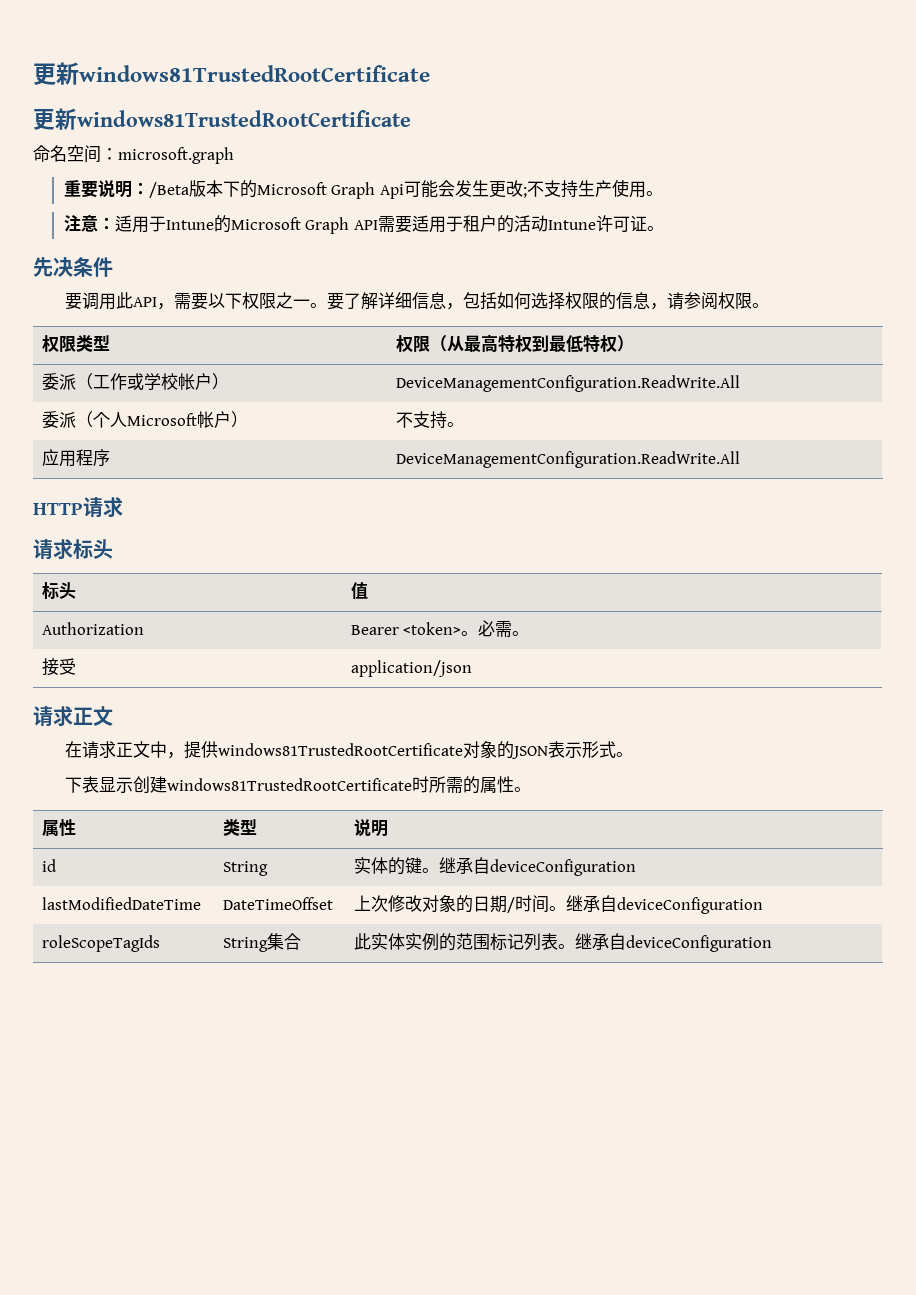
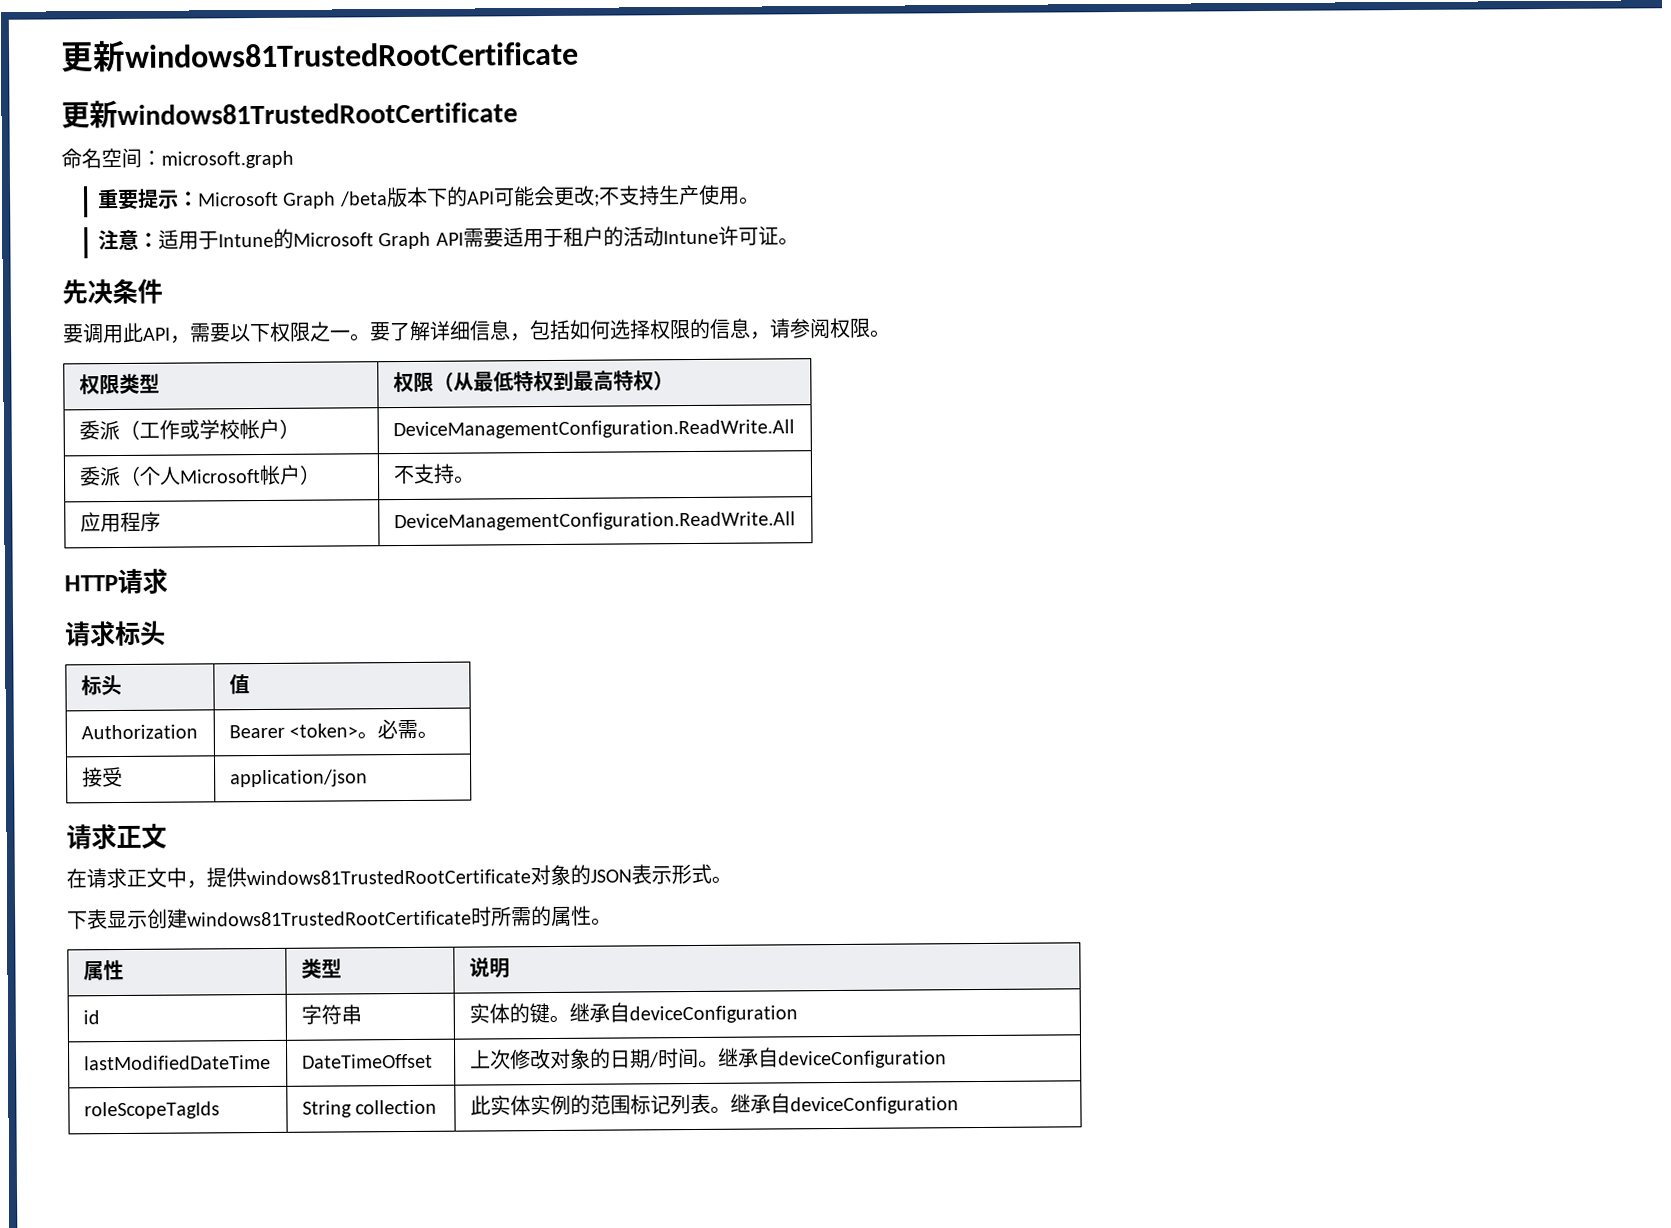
- 重要说明：/Beta版本下的Microsoft Graph Api可能会发生更改;不支持生产使用。
+ 重要提示：Microsoft Graph /beta版本下的API可能会更改;不支持生产使用。
- 权限类型 | 权限（从最高特权到最低特权）
+ 权限类型 | 权限（从最低特权到最高特权）
- id | String | 实体的键。继承自deviceConfiguration
+ id | 字符串 | 实体的键。继承自deviceConfiguration
- roleScopeTagIds | String集合 | 此实体实例的范围标记列表。继承自deviceConfiguration
+ roleScopeTagIds | String collection | 此实体实例的范围标记列表。继承自deviceConfiguration

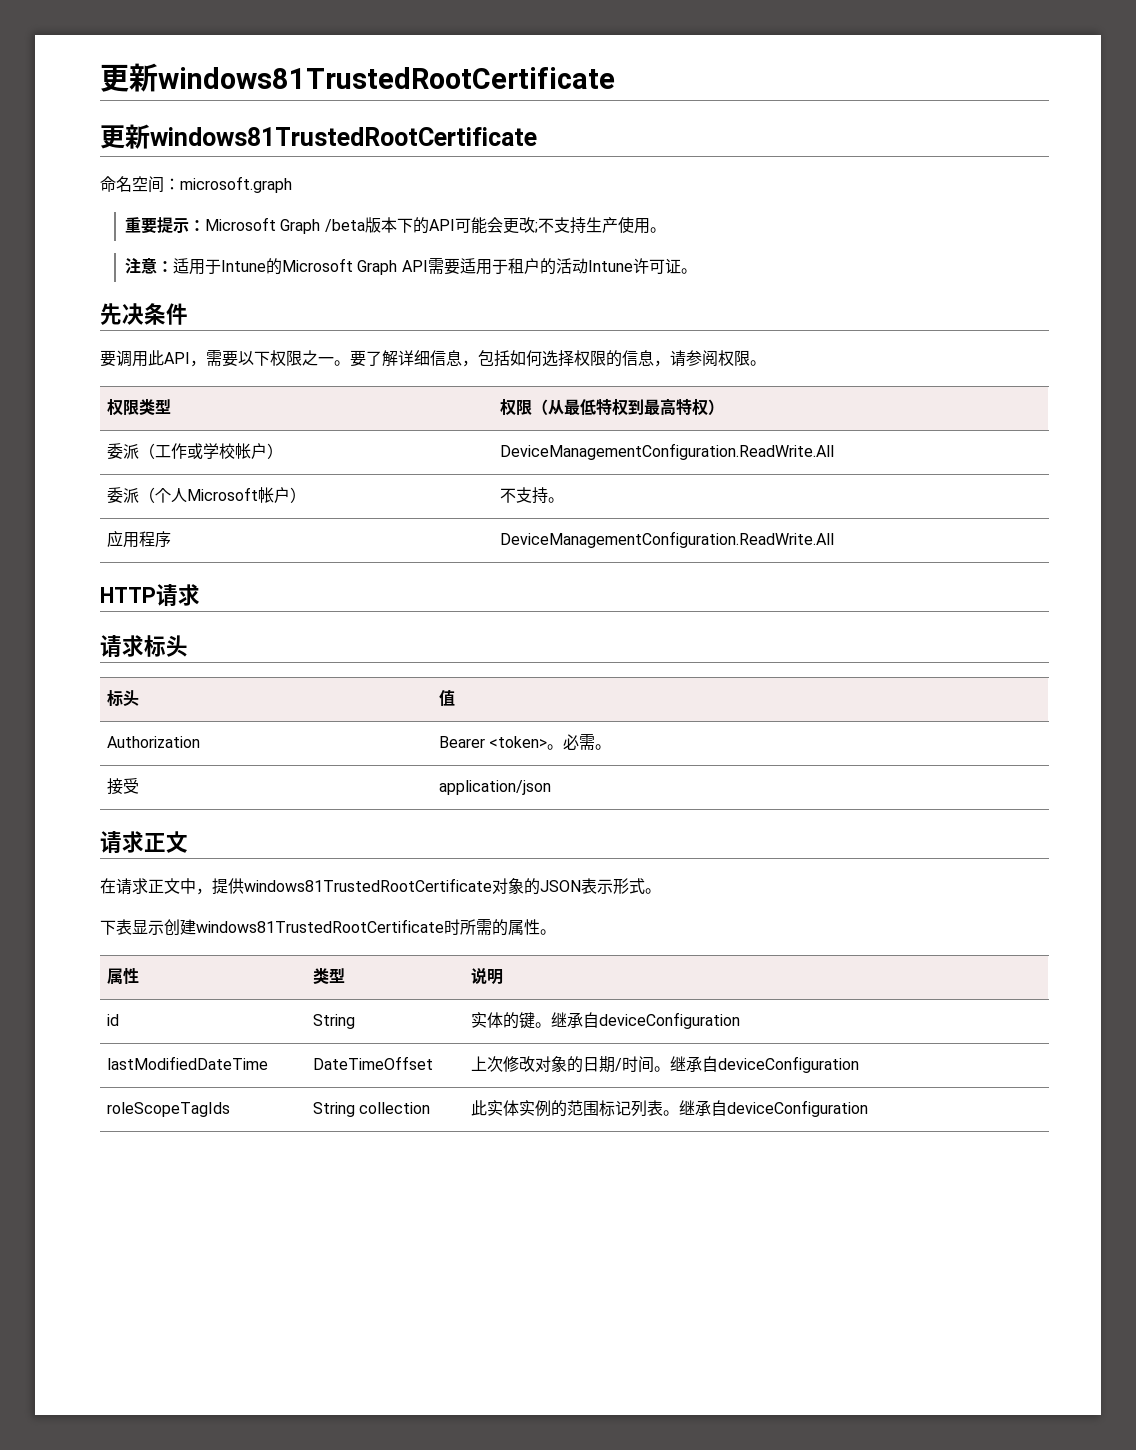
- id | 字符串 | 实体的键。继承自deviceConfiguration
+ id | String | 实体的键。继承自deviceConfiguration

